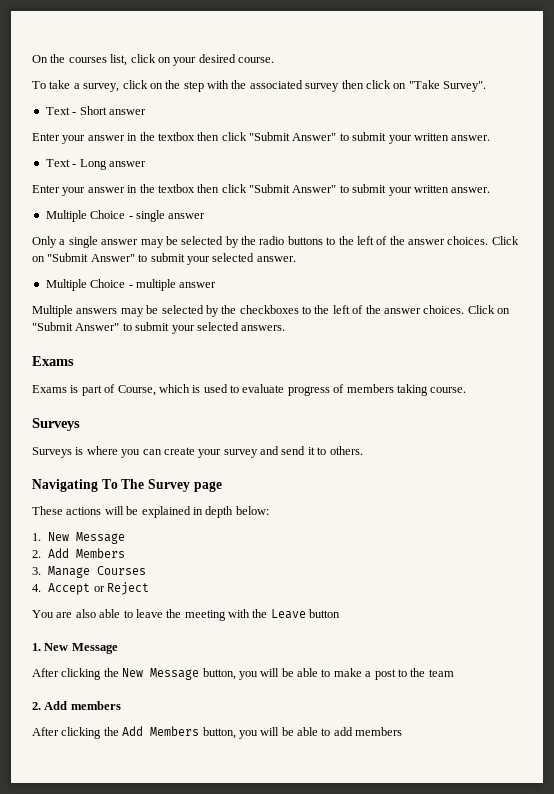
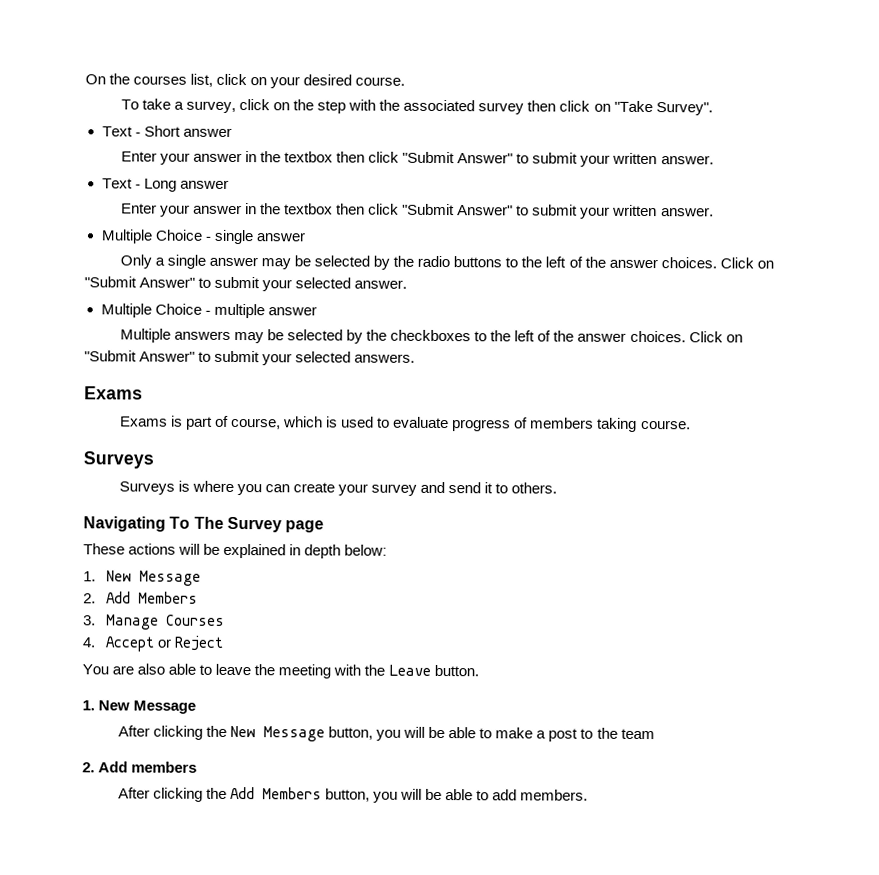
- Exams is part of Course, which is used to evaluate progress of members taking course.
+ Exams is part of course, which is used to evaluate progress of members taking course.
- You are also able to leave the meeting with the Leave button
+ You are also able to leave the meeting with the Leave button.
- After clicking the Add Members button, you will be able to add members
+ After clicking the Add Members button, you will be able to add members.

